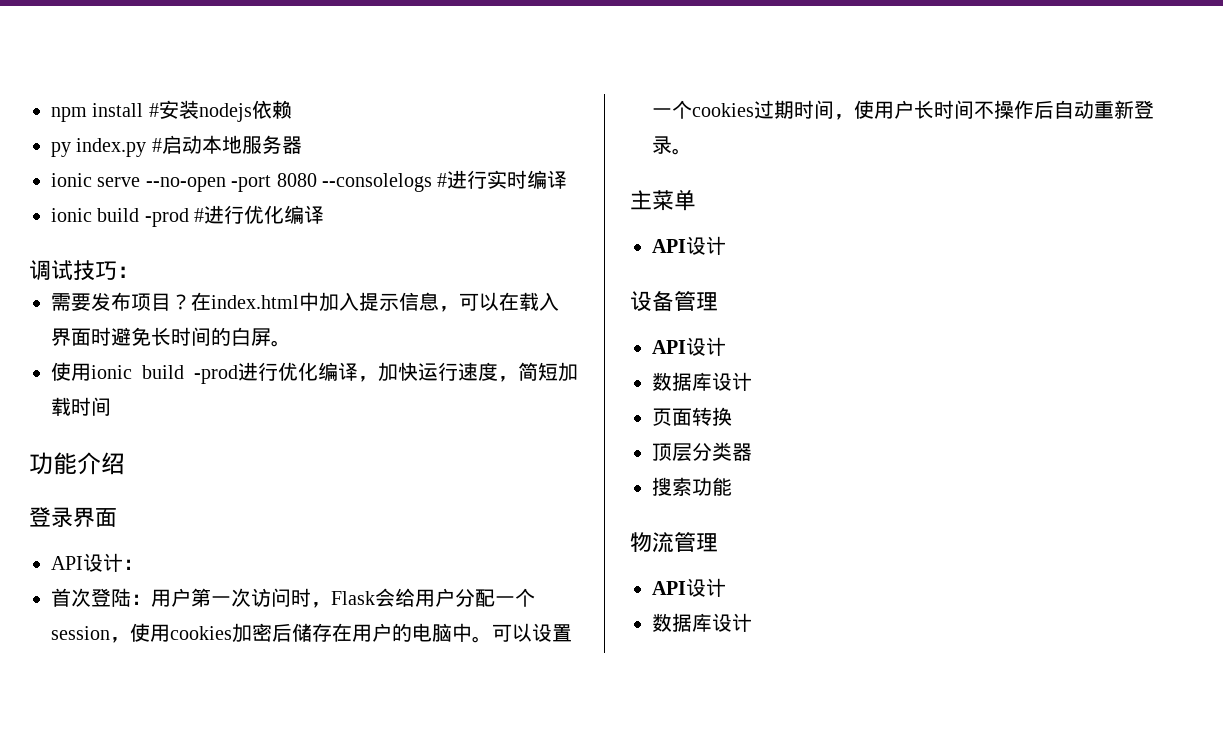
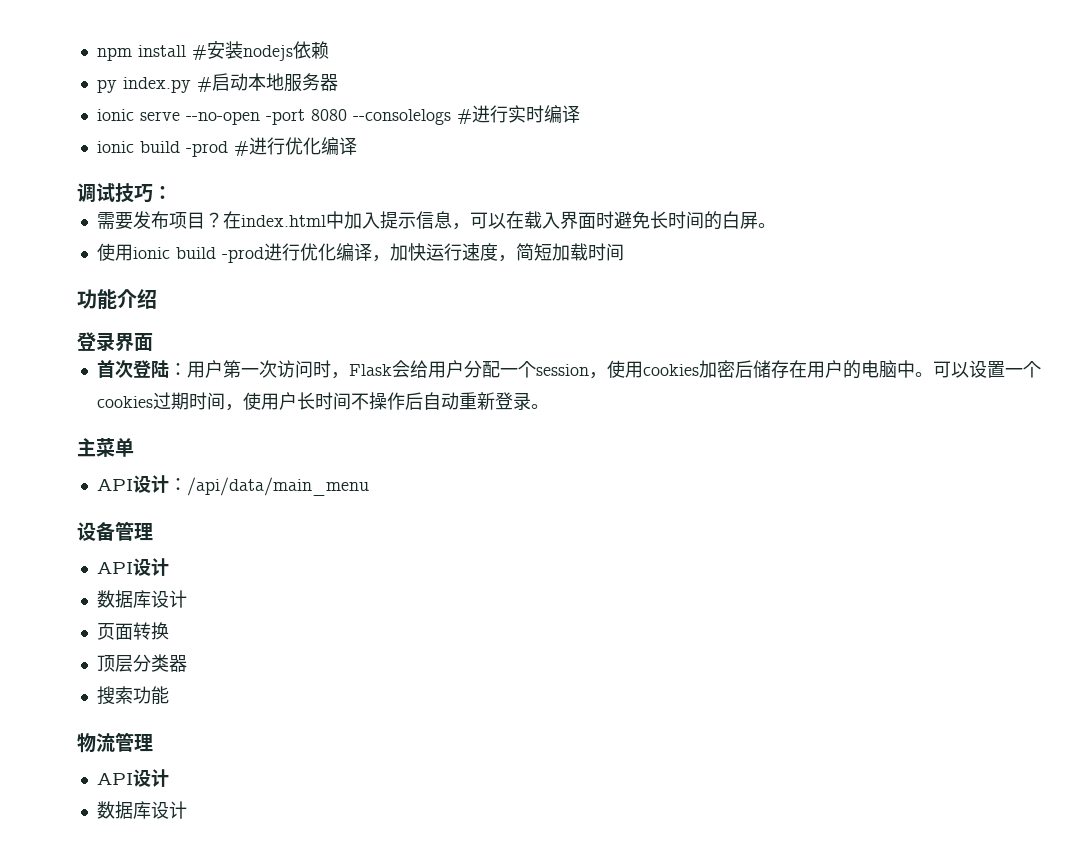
- API设计：
  主菜单
- API设计
+ API设计：/api/data/main_menu

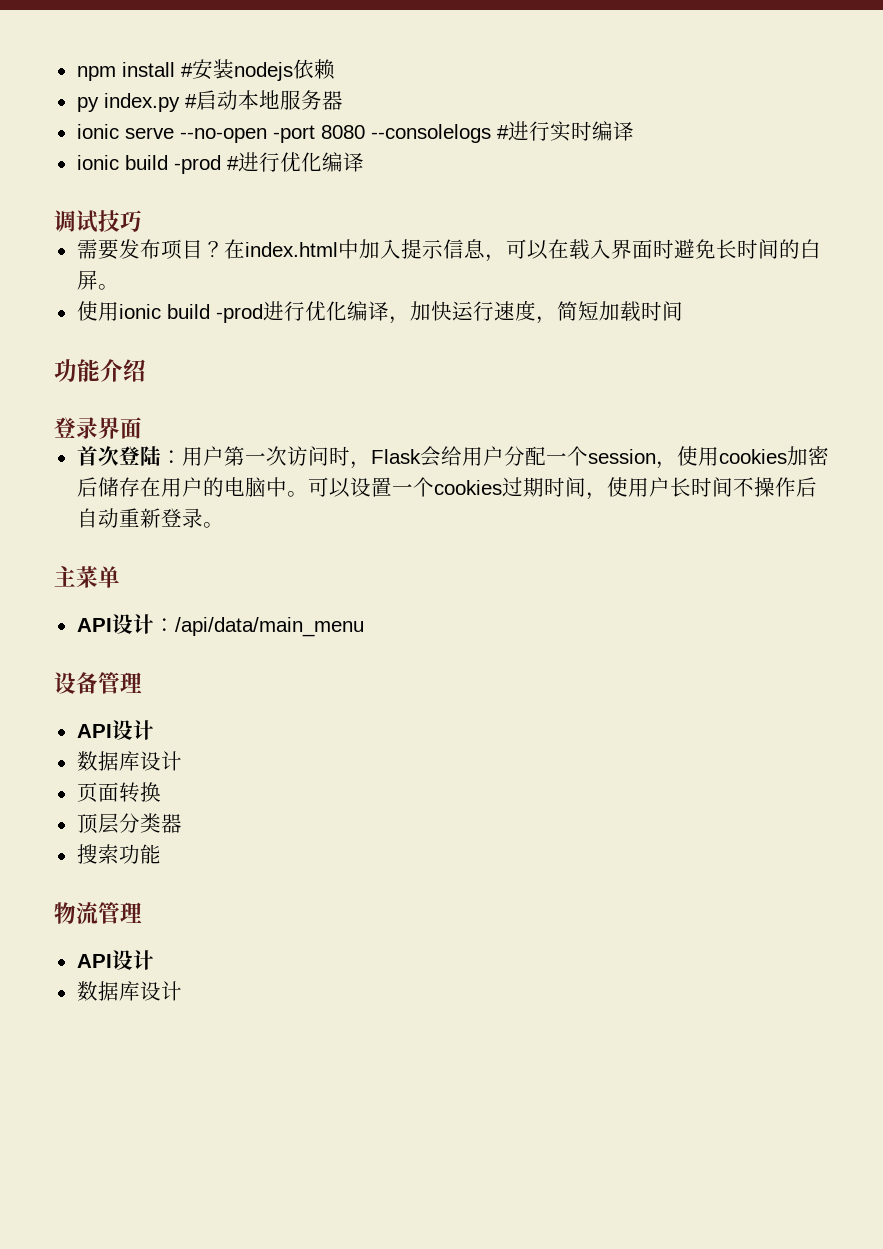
- 调试技巧：
+ 调试技巧

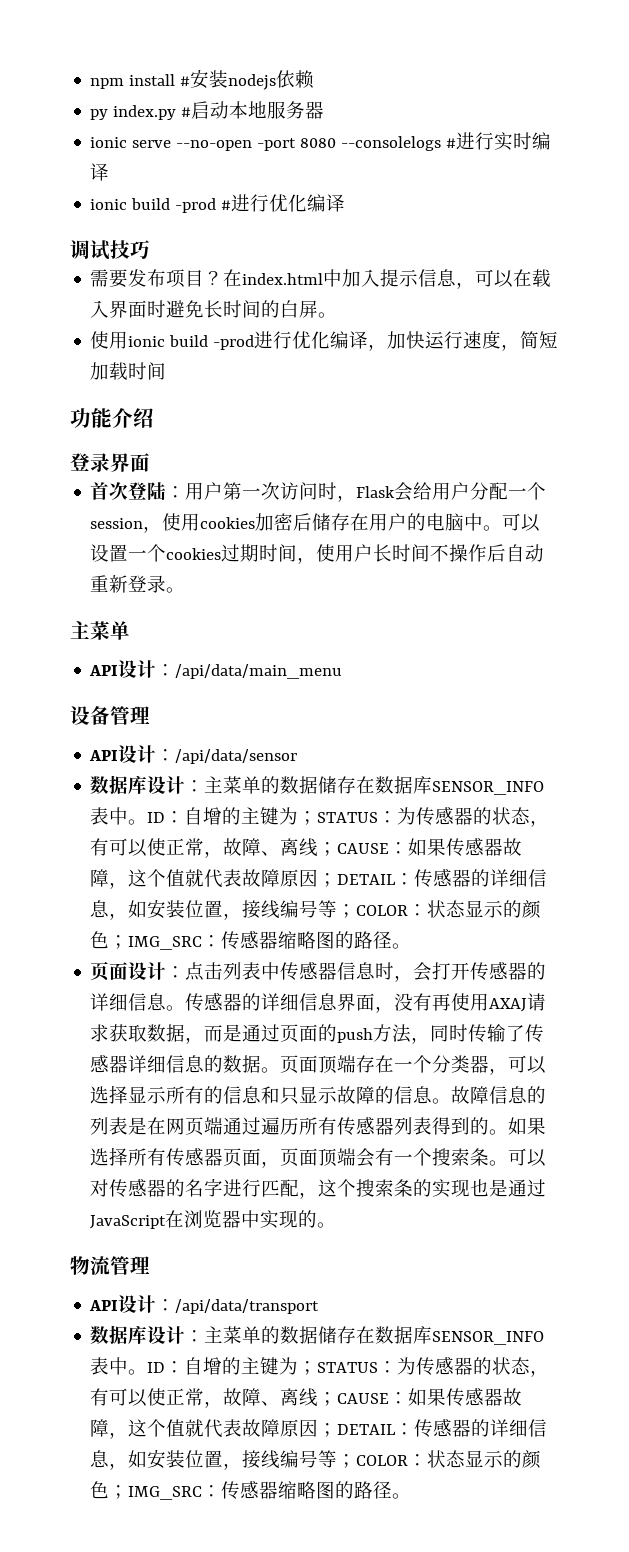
  设备管理
- API设计
- 数据库设计
- 页面转换
- 顶层分类器
- 搜索功能
+ API设计：/api/data/sensor
+ 数据库设计：主菜单的数据储存在数据库SENSOR_INFO表中。ID：自增的主键为；STATUS：为传感器的状态，有可以使正常，故障、离线；CAUSE：如果传感器故障，这个值就代表故障原因；DETAIL：传感器的详细信息，如安装位置，接线编号等；COLOR：状态显示的颜色；IMG_SRC：传感器缩略图的路径。
+ 页面设计：点击列表中传感器信息时，会打开传感器的详细信息。传感器的详细信息界面，没有再使用AXAJ请求获取数据，而是通过页面的push方法，同时传输了传感器详细信息的数据。页面顶端存在一个分类器，可以选择显示所有的信息和只显示故障的信息。故障信息的列表是在网页端通过遍历所有传感器列表得到的。如果选择所有传感器页面，页面顶端会有一个搜索条。可以对传感器的名字进行匹配，这个搜索条的实现也是通过JavaScript在浏览器中实现的。
  物流管理
- API设计
- 数据库设计
+ API设计：/api/data/transport
+ 数据库设计：主菜单的数据储存在数据库SENSOR_INFO表中。ID：自增的主键为；STATUS：为传感器的状态，有可以使正常，故障、离线；CAUSE：如果传感器故障，这个值就代表故障原因；DETAIL：传感器的详细信息，如安装位置，接线编号等；COLOR：状态显示的颜色；IMG_SRC：传感器缩略图的路径。

